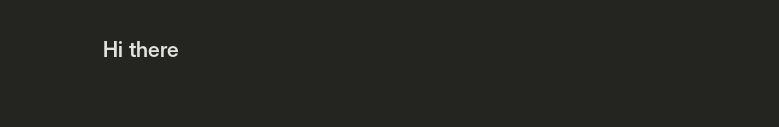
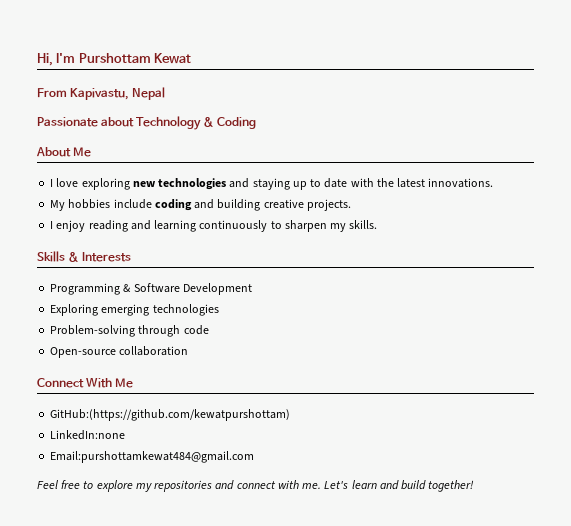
- Hi there
+ Hi, I'm Purshottam Kewat
+ From Kapivastu, Nepal
+ Passionate about Technology & Coding
+ About Me
+ I love exploring new technologies and staying up to date with the latest innovations.
+ My hobbies include coding and building creative projects.
+ I enjoy reading and learning continuously to sharpen my skills.
+ Skills & Interests
+ Programming & Software Development
+ Exploring emerging technologies
+ Problem-solving through code
+ Open-source collaboration
+ Connect With Me
+ GitHub:(https://github.com/kewatpurshottam)
+ LinkedIn:none
+ Email:purshottamkewat484@gmail.com
+ Feel free to explore my repositories and connect with me. Let's learn and build together!

